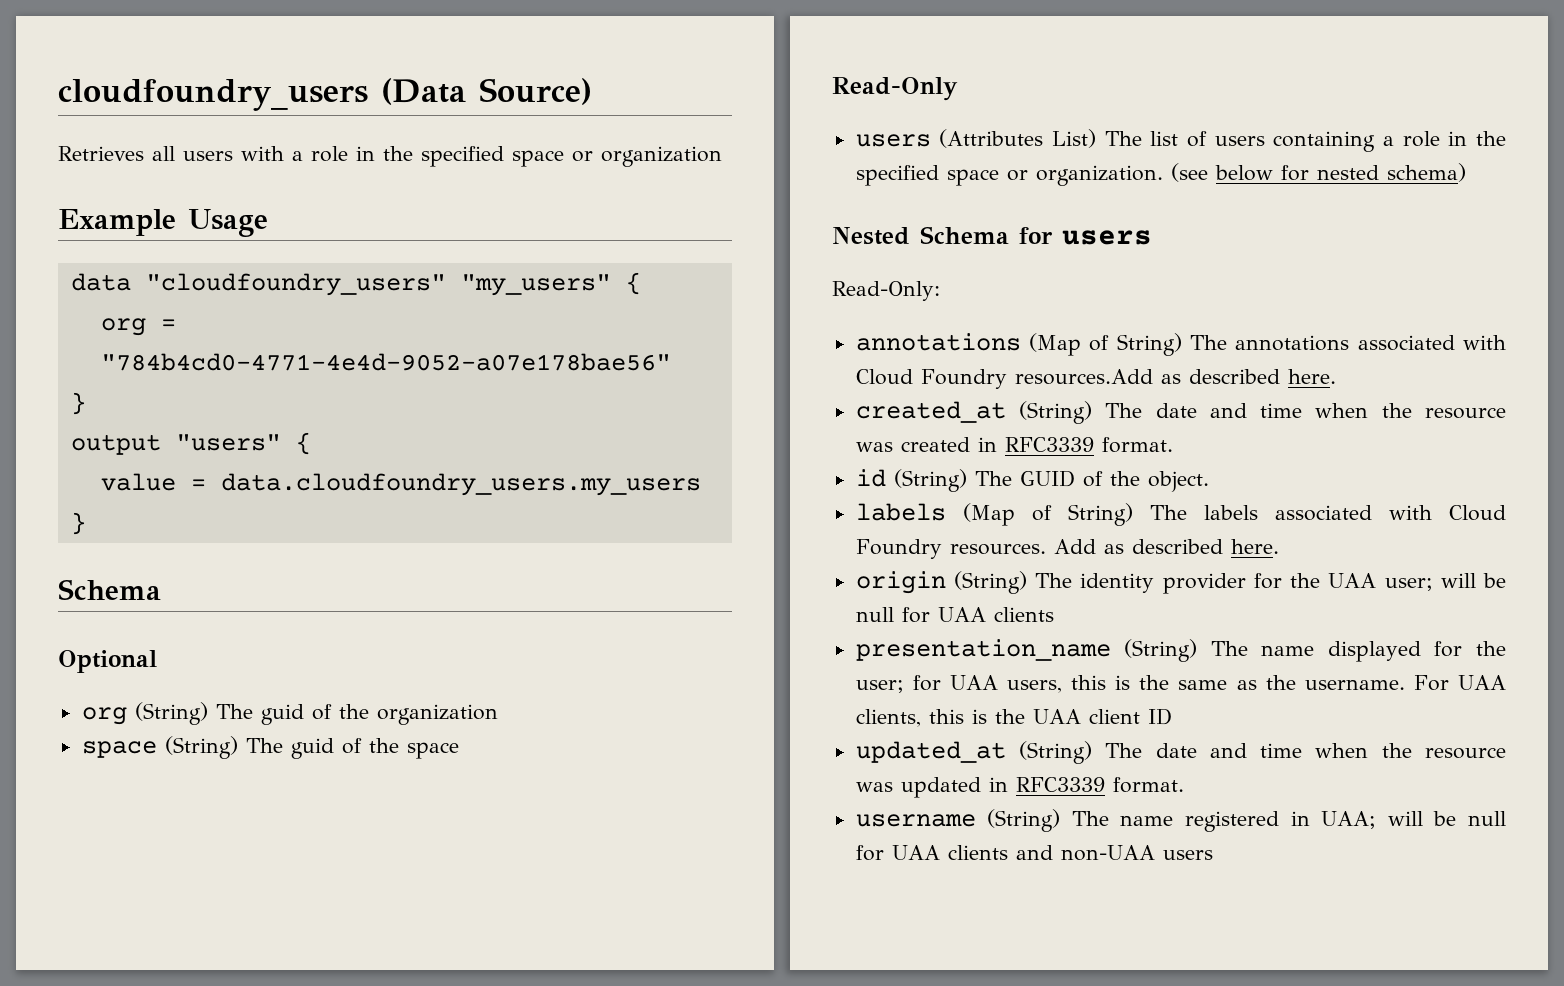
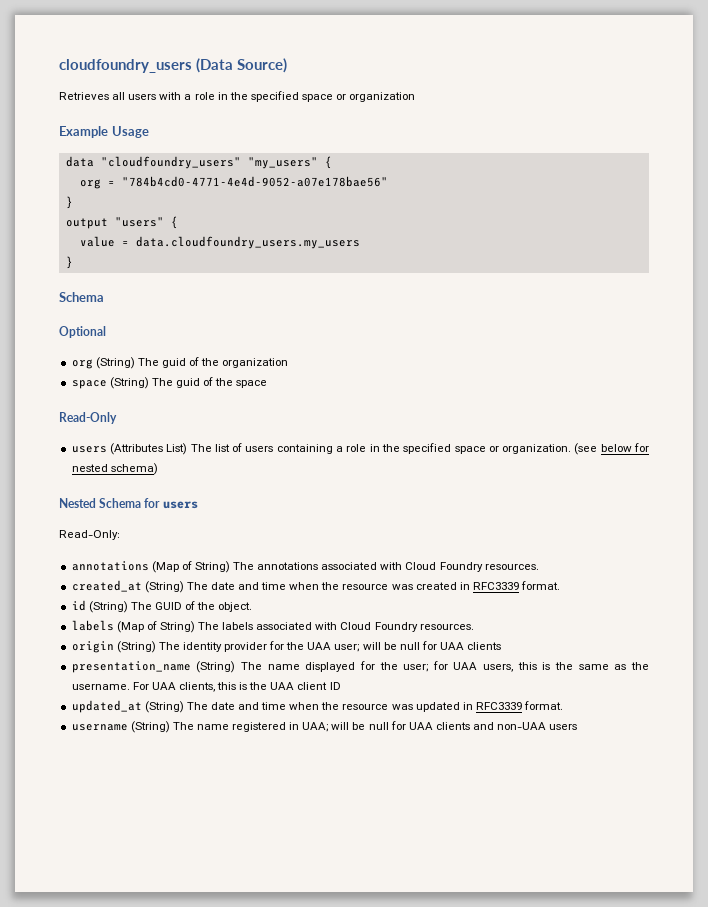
- annotations (Map of String) The annotations associated with Cloud Foundry resources.Add as described here.
+ annotations (Map of String) The annotations associated with Cloud Foundry resources.
- Add as described here.

